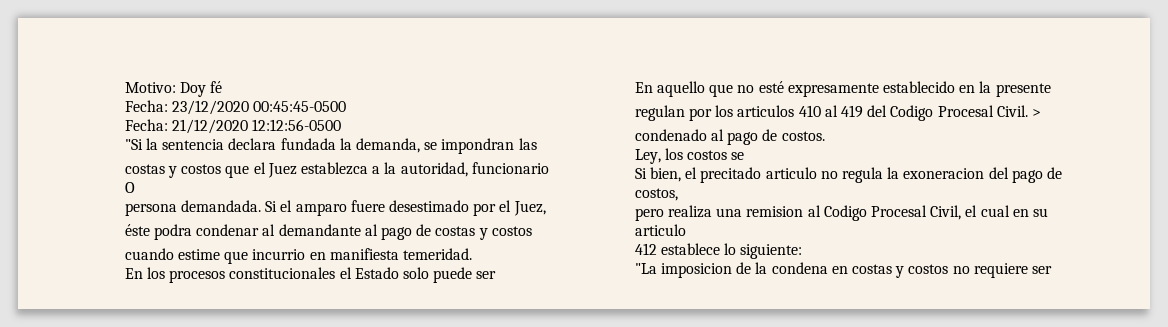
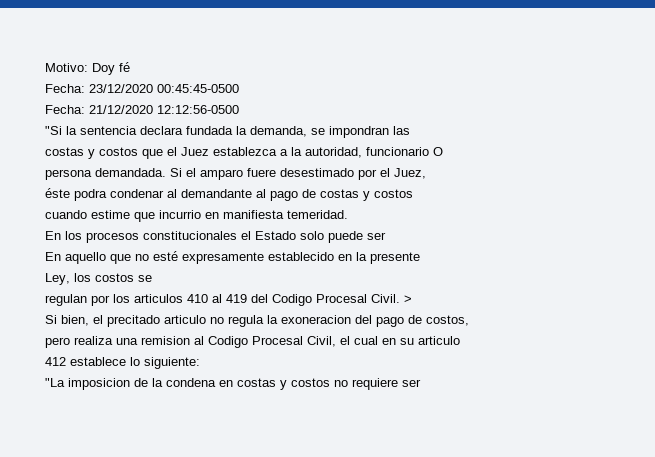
+ Ley, los costos se
- condenado al pago de costos.
- Ley, los costos se

